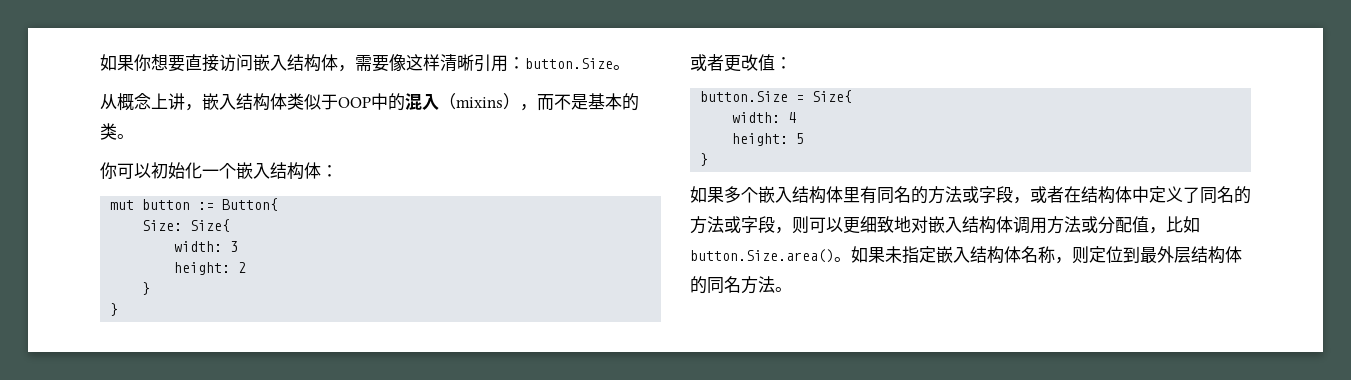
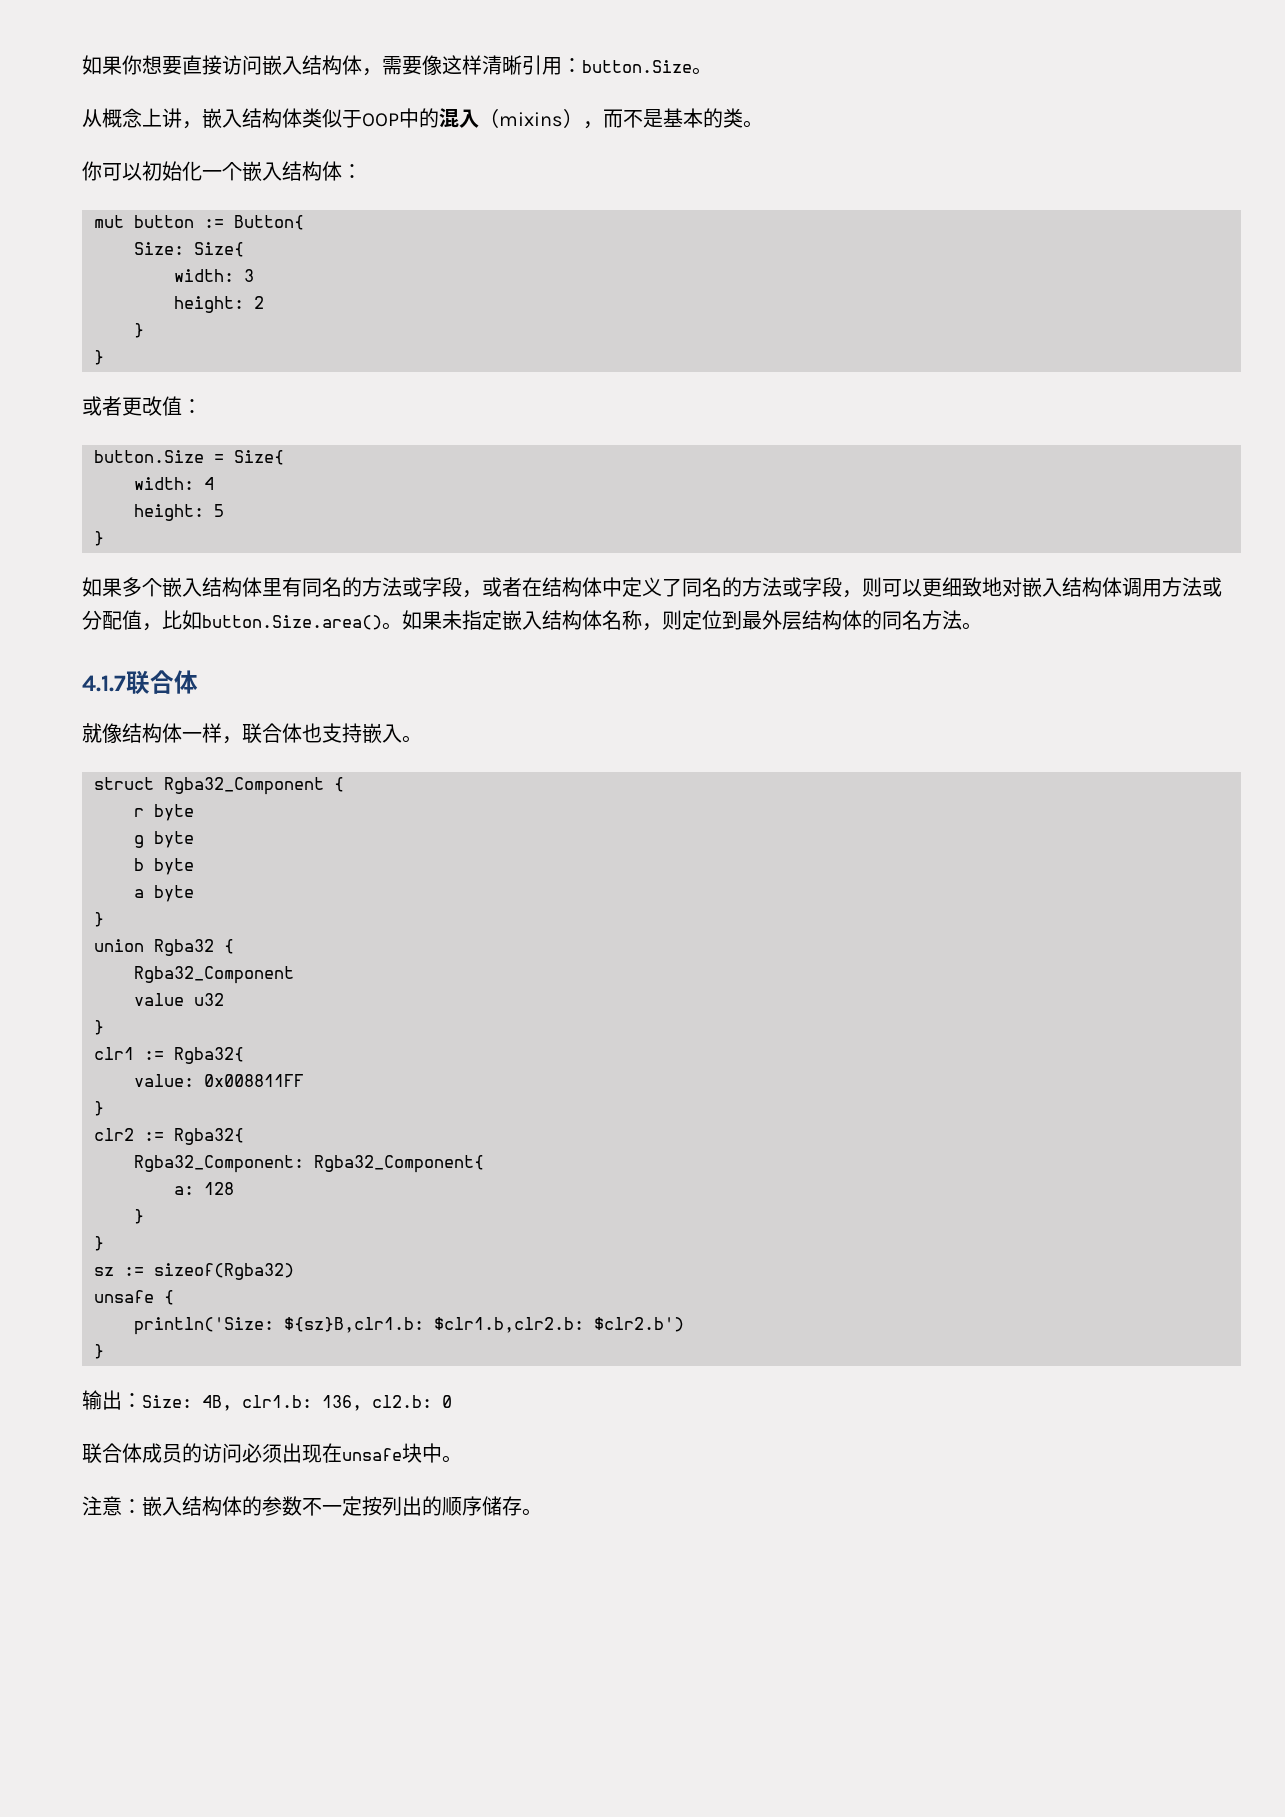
+ 4.1.7联合体
+ 就像结构体一样，联合体也支持嵌入。
+ struct Rgba32_Component {
+ r byte
+ g byte
+ b byte
+ a byte
+ }
+ union Rgba32 {
+ Rgba32_Component
+ value u32
+ }
+ clr1 := Rgba32{
+ value: 0x008811FF
+ }
+ clr2 := Rgba32{
+ Rgba32_Component: Rgba32_Component{
+ a: 128
+ }
+ }
+ sz := sizeof(Rgba32)
+ unsafe {
+ println('Size: ${sz}B,clr1.b: $clr1.b,clr2.b: $clr2.b')
+ }
+ 输出：Size: 4B, clr1.b: 136, cl2.b: 0
+ 联合体成员的访问必须出现在unsafe块中。
+ 注意：嵌入结构体的参数不一定按列出的顺序储存。

